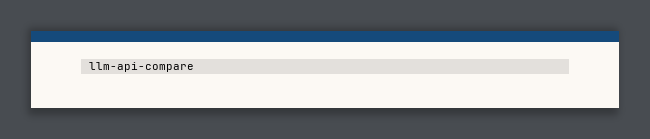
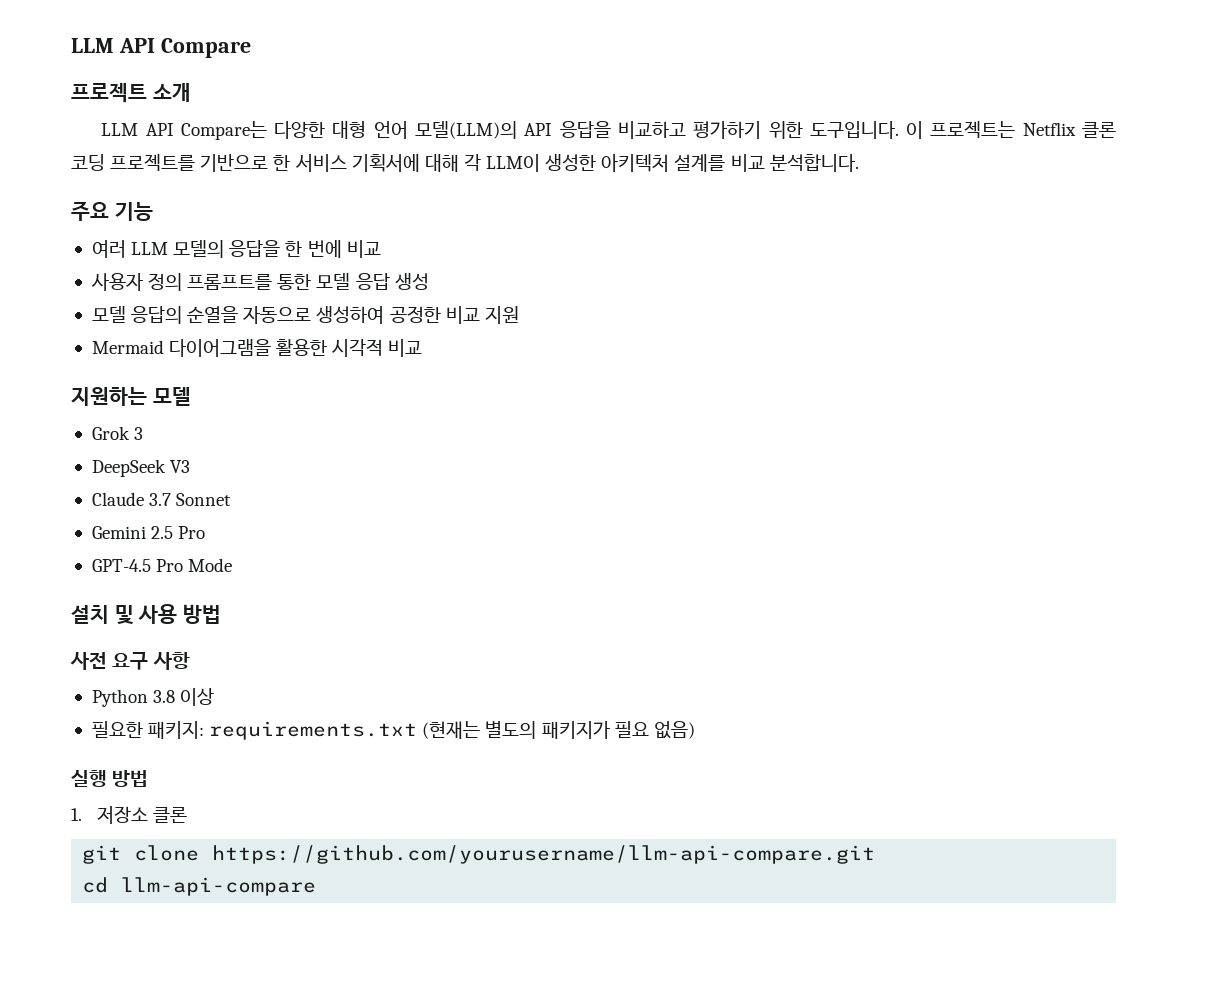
- llm-api-compare
+ LLM API Compare
+ 프로젝트 소개
+ LLM API Compare는 다양한 대형 언어 모델(LLM)의 API 응답을 비교하고 평가하기 위한 도구입니다. 이 프로젝트는 Netflix 클론 코딩 프로젝트를 기반으로 한 서비스 기획서에 대해 각 LLM이 생성한 아키텍처 설계를 비교 분석합니다.
+ 주요 기능
+ 여러 LLM 모델의 응답을 한 번에 비교
+ 사용자 정의 프롬프트를 통한 모델 응답 생성
+ 모델 응답의 순열을 자동으로 생성하여 공정한 비교 지원
+ Mermaid 다이어그램을 활용한 시각적 비교
+ 지원하는 모델
+ Grok 3
+ DeepSeek V3
+ Claude 3.7 Sonnet
+ Gemini 2.5 Pro
+ GPT-4.5 Pro Mode
+ 설치 및 사용 방법
+ 사전 요구 사항
+ Python 3.8 이상
+ 필요한 패키지: requirements.txt (현재는 별도의 패키지가 필요 없음)
+ 실행 방법
+ 1. 저장소 클론
+ git clone https://github.com/yourusername/llm-api-compare.git
+ cd llm-api-compare

